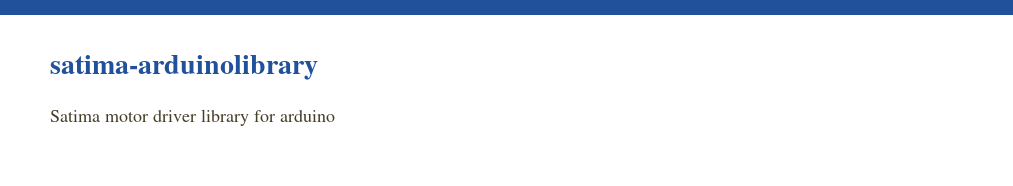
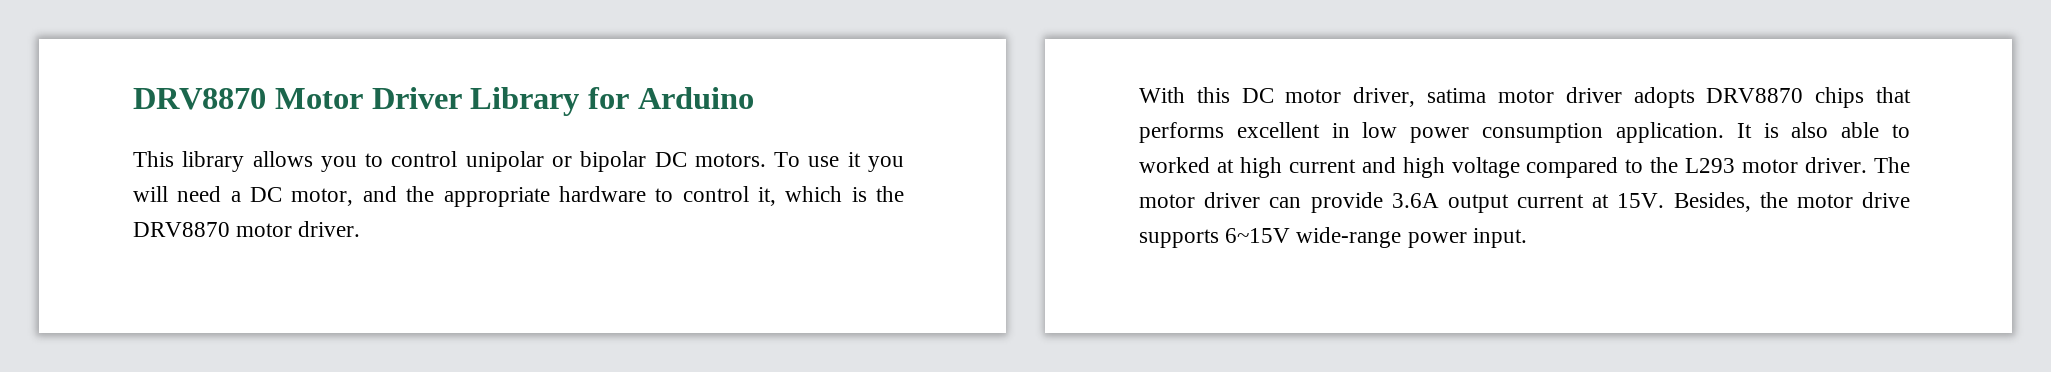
- satima-arduinolibrary
- Satima motor driver library for arduino
+ DRV8870 Motor Driver Library for Arduino
+ This library allows you to control unipolar or bipolar DC motors. To use it you will need a DC motor, and the appropriate hardware to control it, which is the DRV8870 motor driver.
+ With this DC motor driver, satima motor driver adopts DRV8870 chips that performs excellent in low power consumption application. It is also able to worked at high current and high voltage compared to the L293 motor driver. The motor driver can provide 3.6A output current at 15V. Besides, the motor drive supports 6~15V wide-range power input.

